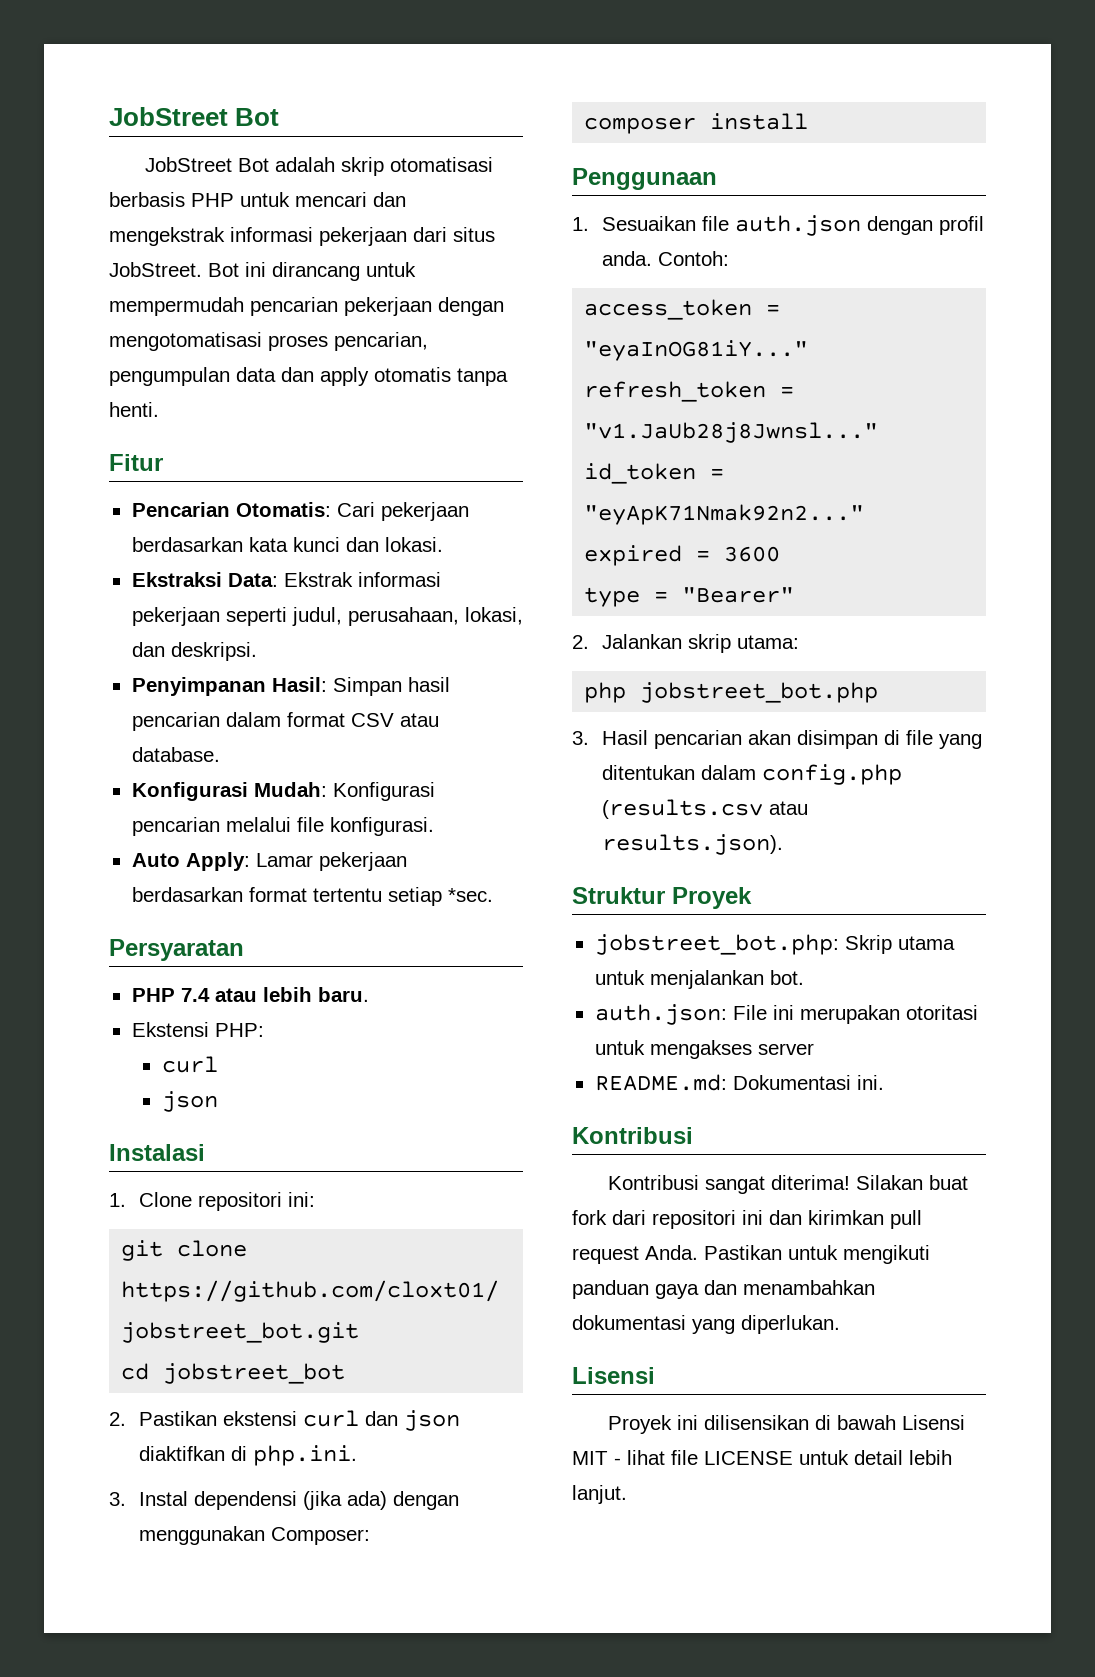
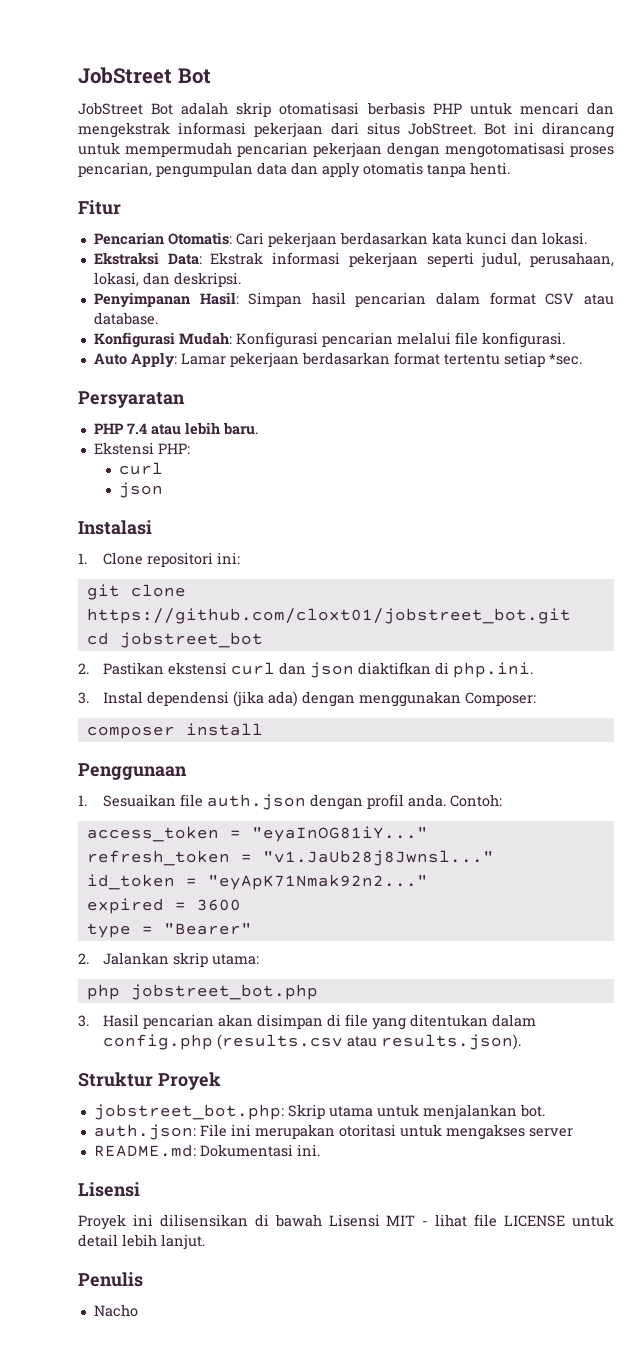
  README.md: Dokumentasi ini.
- Kontribusi
- Kontribusi sangat diterima! Silakan buat fork dari repositori ini dan kirimkan pull request Anda. Pastikan untuk mengikuti panduan gaya dan menambahkan dokumentasi yang diperlukan.
+ Penulis
+ Nacho

